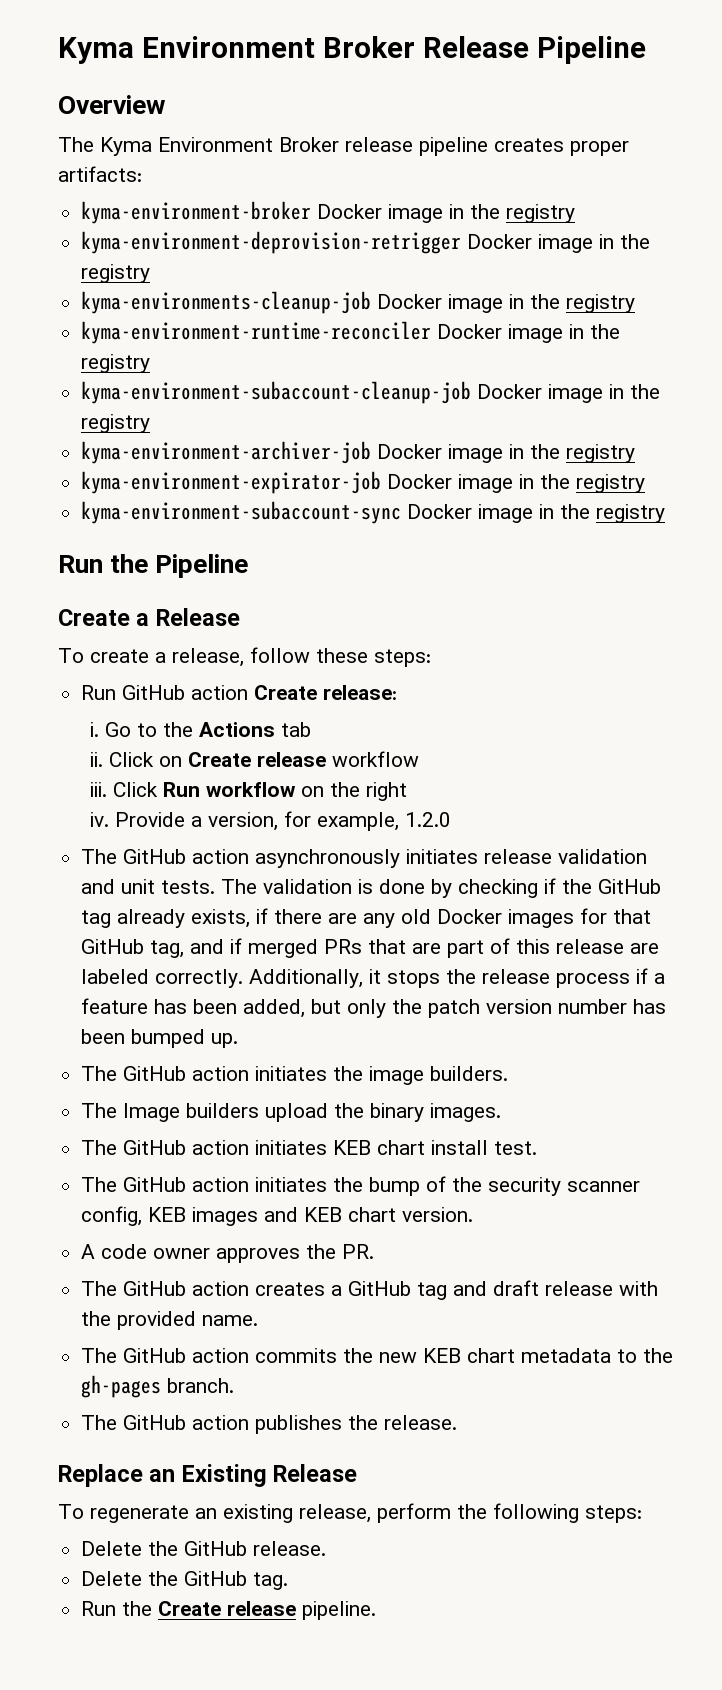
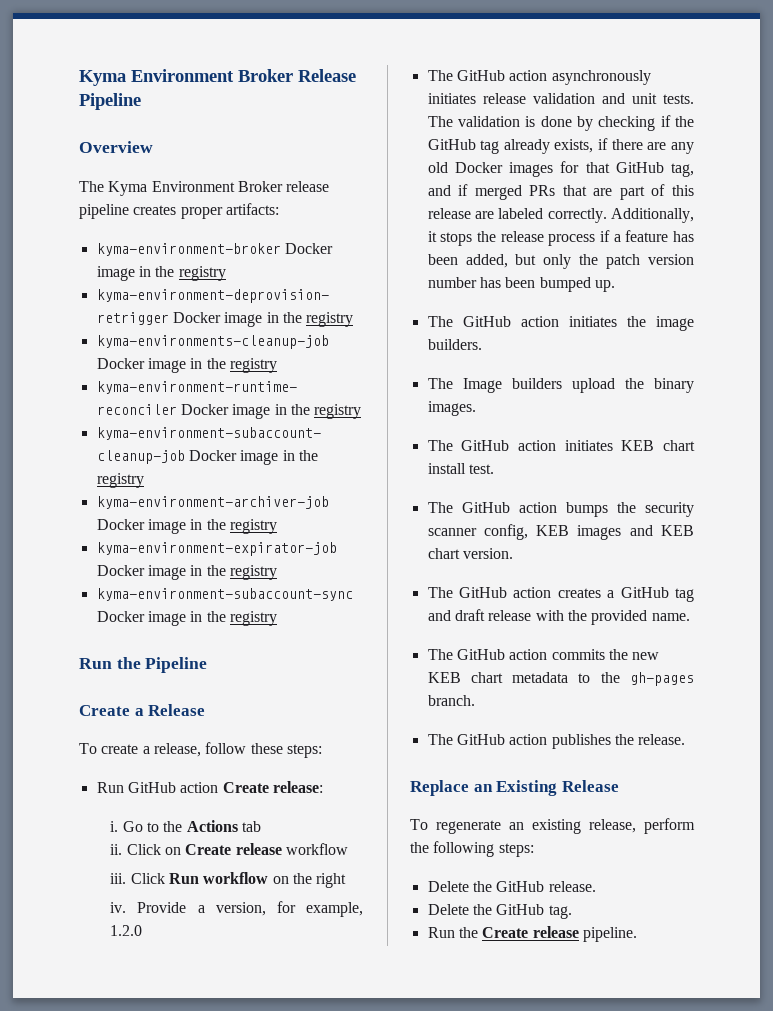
- The GitHub action initiates the bump of the security scanner config, KEB images and KEB chart version.
+ The GitHub action bumps the security scanner config, KEB images and KEB chart version.
- A code owner approves the PR.

